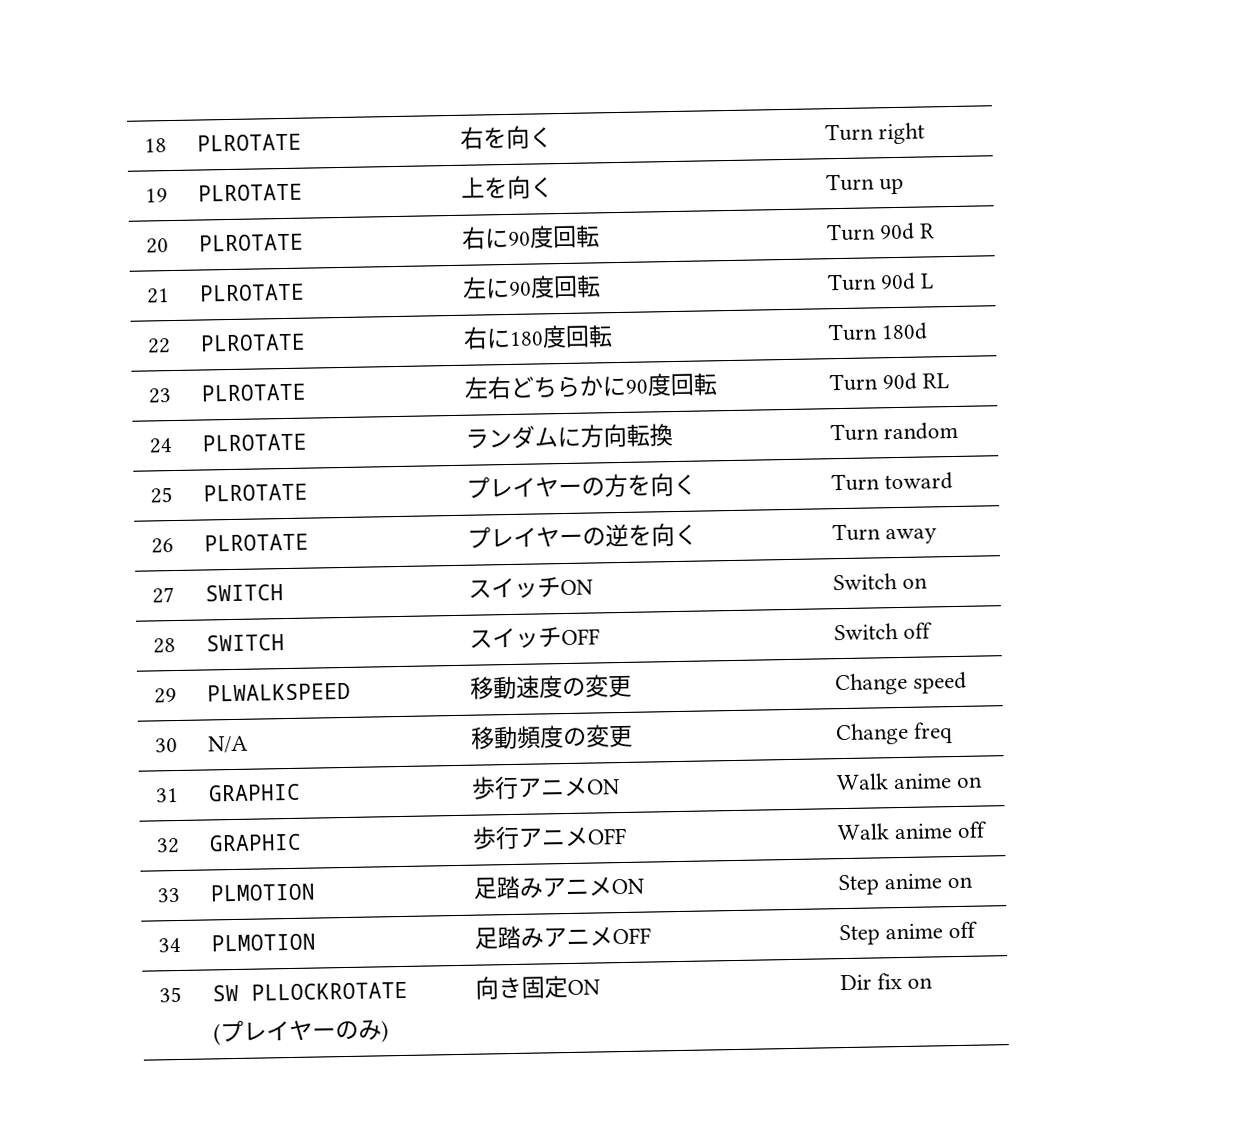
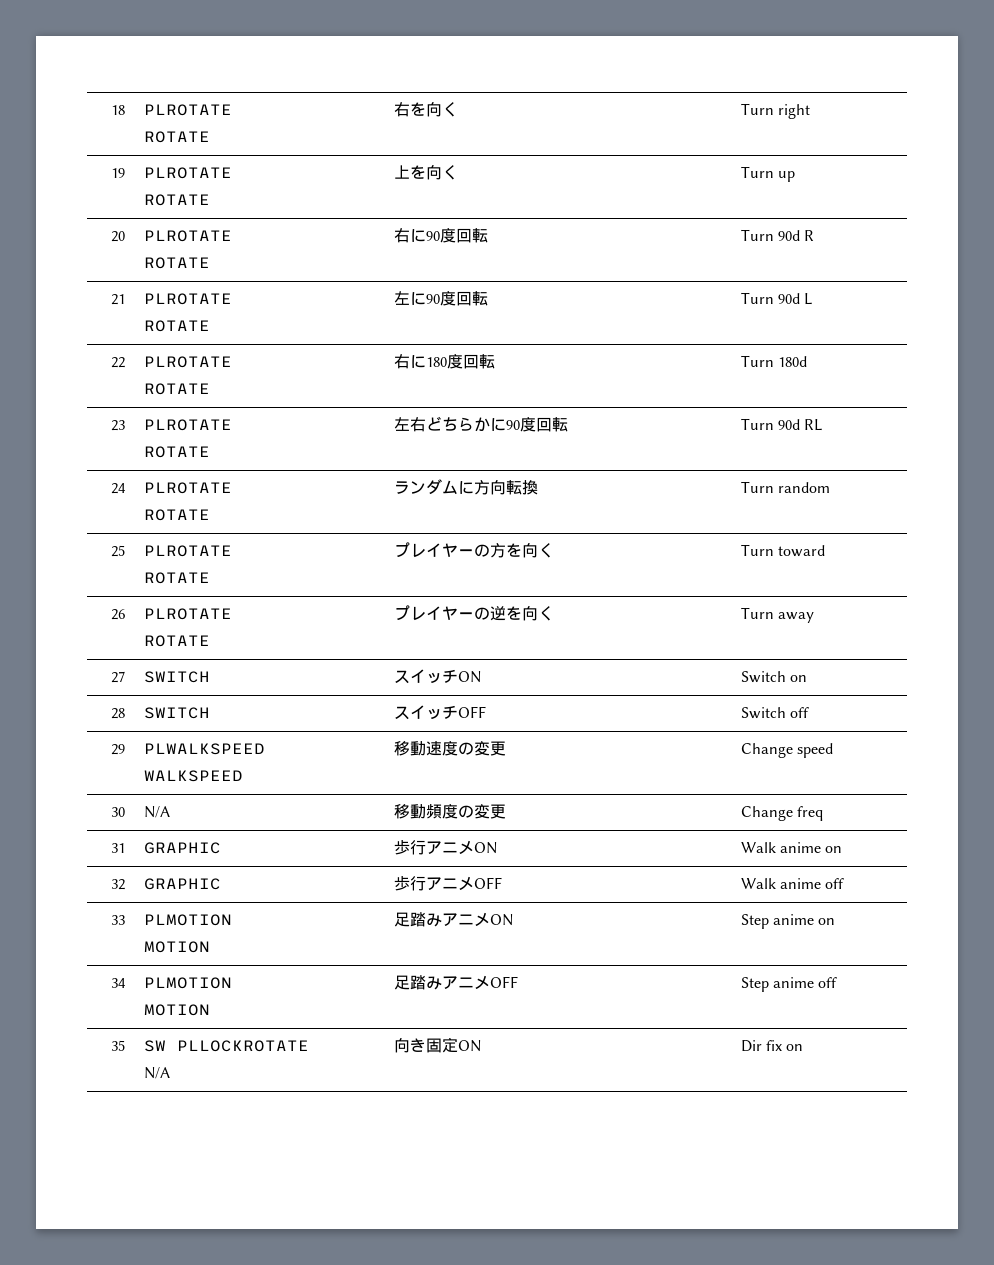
- 18 | PLROTATE | 右を向く | Turn right
+ 18 | PLROTATE
+ ROTATE | 右を向く | Turn right
- 19 | PLROTATE | 上を向く | Turn up
+ 19 | PLROTATE
+ ROTATE | 上を向く | Turn up
- 20 | PLROTATE | 右に90度回転 | Turn 90d R
+ 20 | PLROTATE
+ ROTATE | 右に90度回転 | Turn 90d R
- 21 | PLROTATE | 左に90度回転 | Turn 90d L
+ 21 | PLROTATE
+ ROTATE | 左に90度回転 | Turn 90d L
- 22 | PLROTATE | 右に180度回転 | Turn 180d
+ 22 | PLROTATE
+ ROTATE | 右に180度回転 | Turn 180d
- 23 | PLROTATE | 左右どちらかに90度回転 | Turn 90d RL
+ 23 | PLROTATE
+ ROTATE | 左右どちらかに90度回転 | Turn 90d RL
- 24 | PLROTATE | ランダムに方向転換 | Turn random
+ 24 | PLROTATE
+ ROTATE | ランダムに方向転換 | Turn random
- 25 | PLROTATE | プレイヤーの方を向く | Turn toward
+ 25 | PLROTATE
+ ROTATE | プレイヤーの方を向く | Turn toward
- 26 | PLROTATE | プレイヤーの逆を向く | Turn away
+ 26 | PLROTATE
+ ROTATE | プレイヤーの逆を向く | Turn away
- 29 | PLWALKSPEED | 移動速度の変更 | Change speed
+ 29 | PLWALKSPEED
+ WALKSPEED | 移動速度の変更 | Change speed
- 33 | PLMOTION | 足踏みアニメON | Step anime on
+ 33 | PLMOTION
+ MOTION | 足踏みアニメON | Step anime on
- 34 | PLMOTION | 足踏みアニメOFF | Step anime off
+ 34 | PLMOTION
+ MOTION | 足踏みアニメOFF | Step anime off
  35 | SW PLLOCKROTATE
- (プレイヤーのみ) | 向き固定ON | Dir fix on
+ N/A | 向き固定ON | Dir fix on

